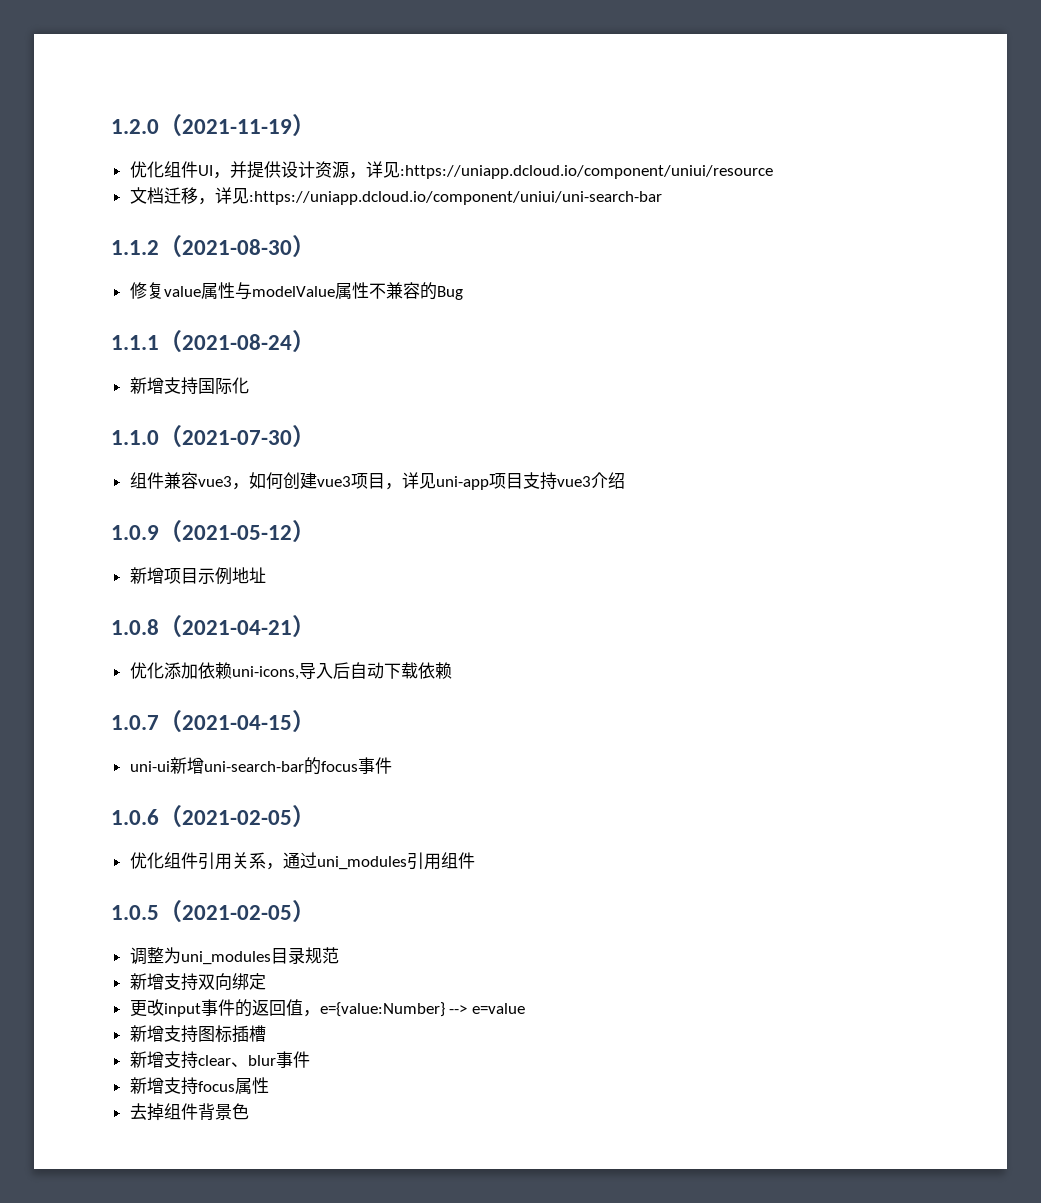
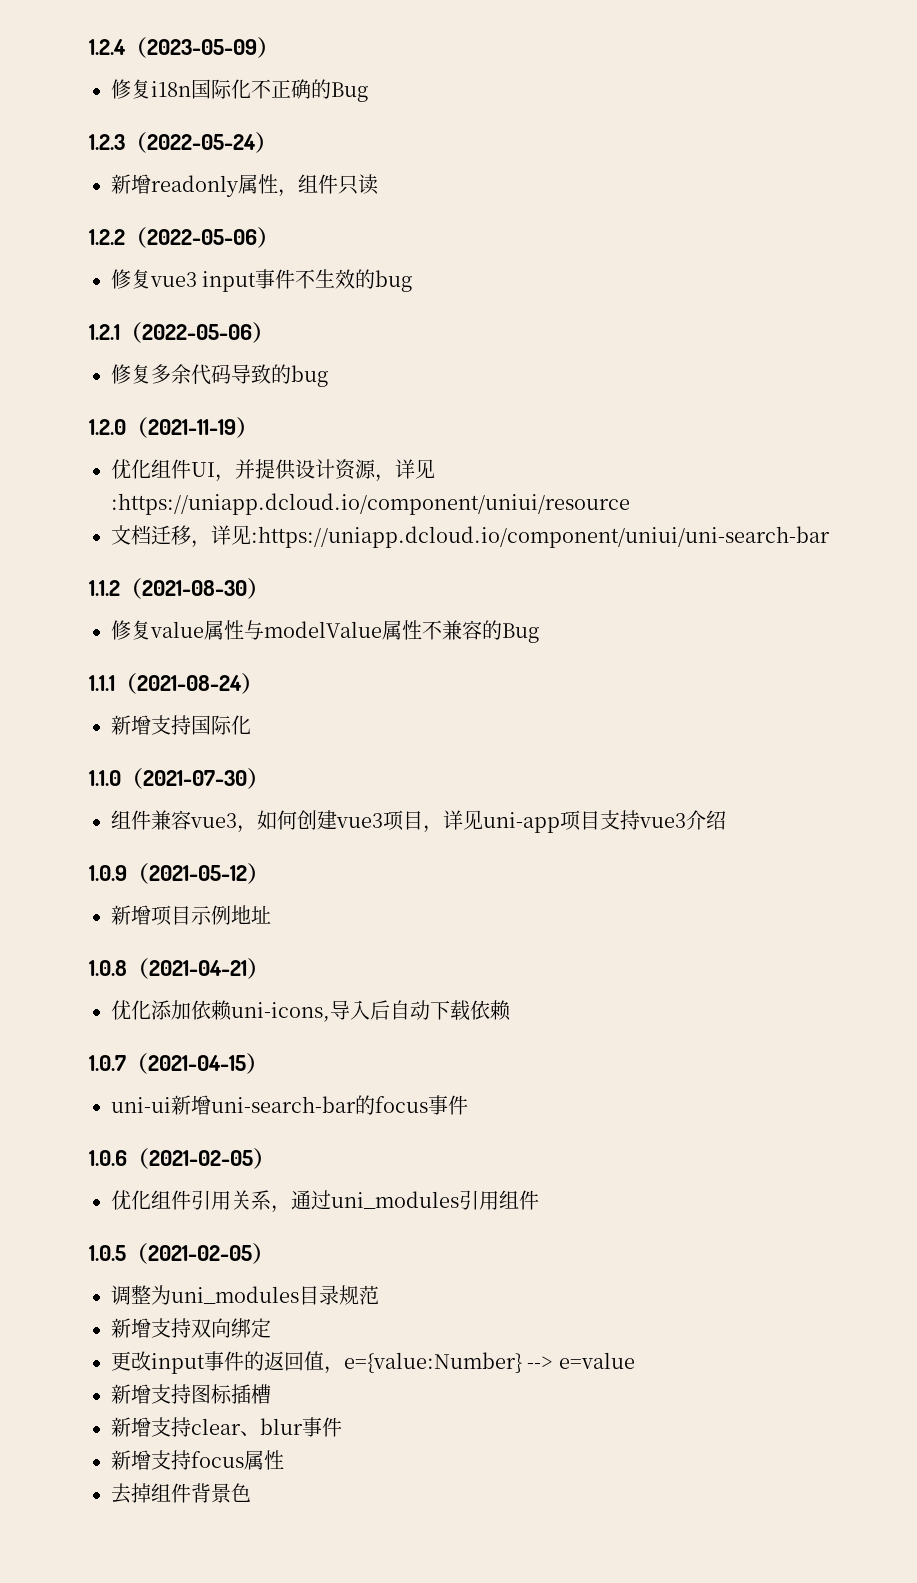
+ 1.2.4（2023-05-09）
+ 修复i18n国际化不正确的Bug
+ 1.2.3（2022-05-24）
+ 新增readonly属性，组件只读
+ 1.2.2（2022-05-06）
+ 修复vue3 input事件不生效的bug
+ 1.2.1（2022-05-06）
+ 修复多余代码导致的bug

